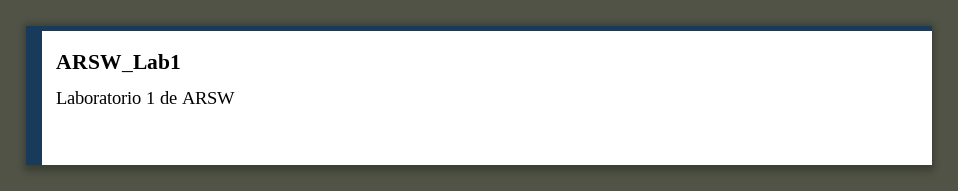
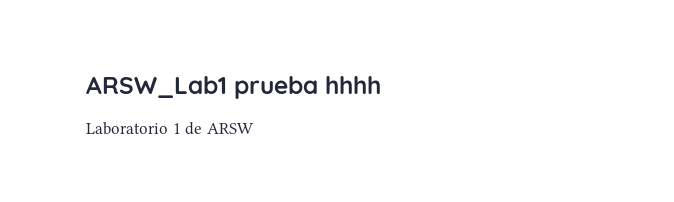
- ARSW_Lab1
+ ARSW_Lab1 prueba hhhh

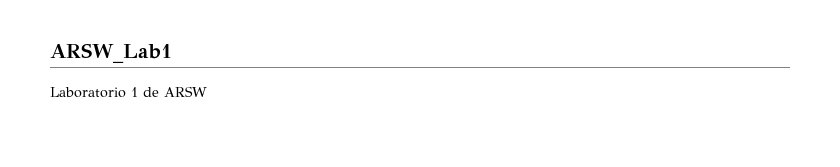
- ARSW_Lab1 prueba hhhh
+ ARSW_Lab1

